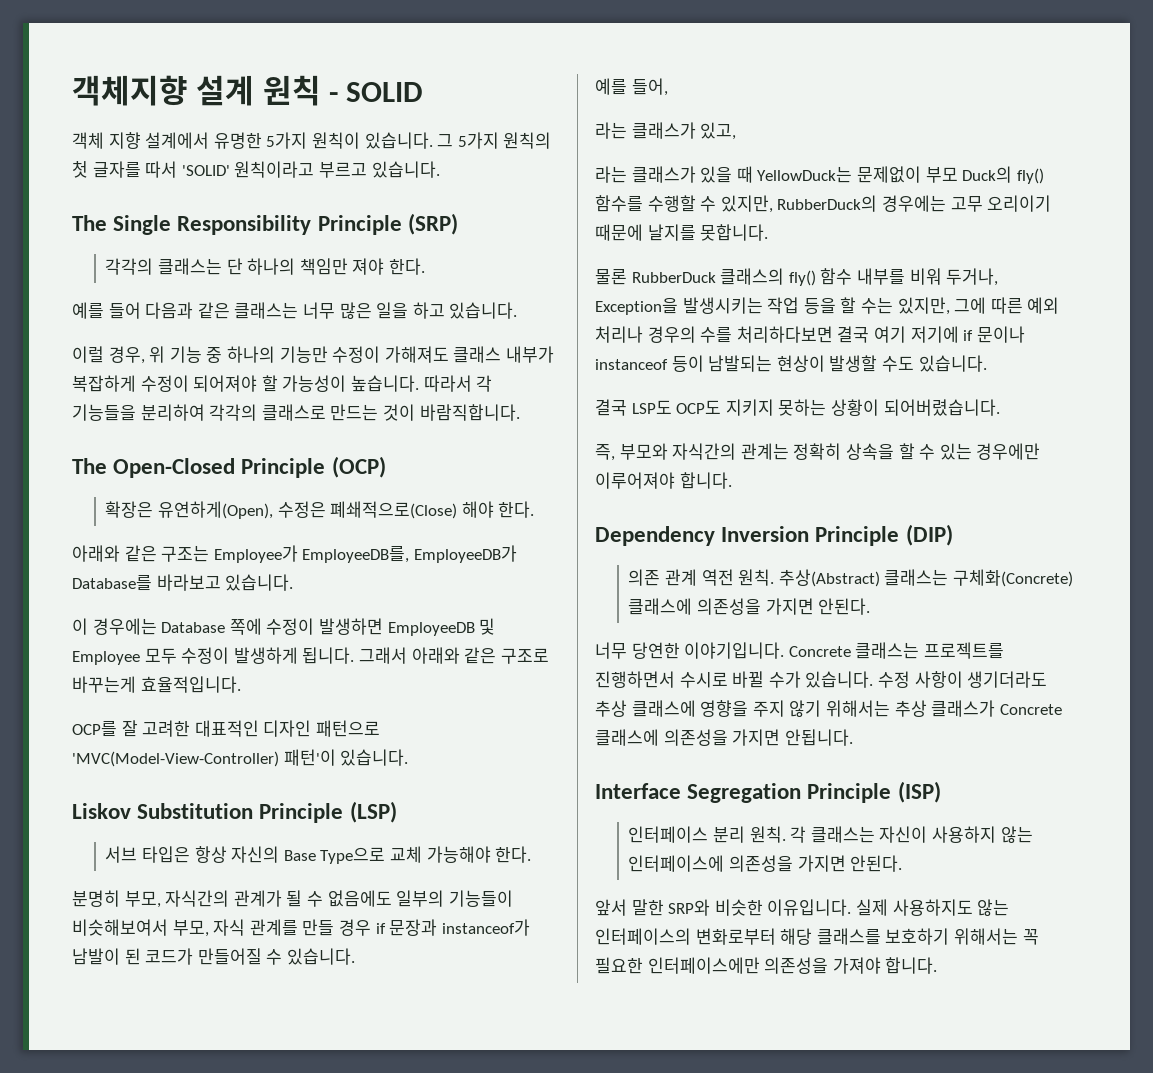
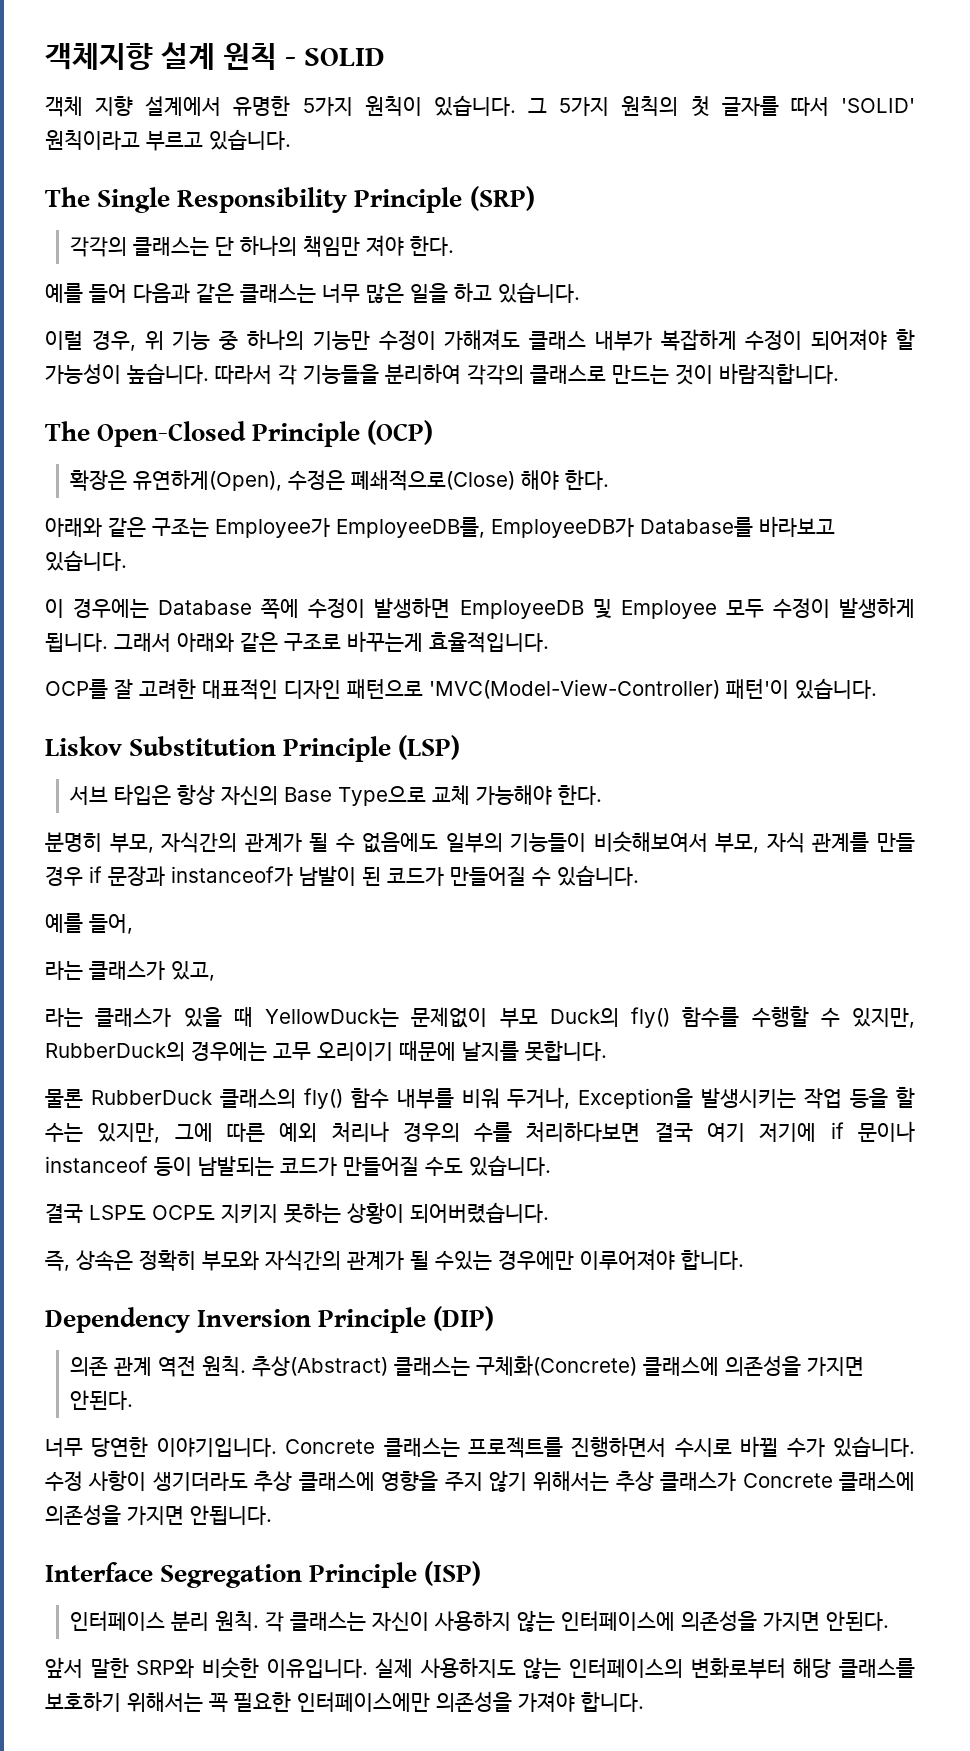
- 물론 RubberDuck 클래스의 fly() 함수 내부를 비워 두거나, Exception을 발생시키는 작업 등을 할 수는 있지만, 그에 따른 예외 처리나 경우의 수를 처리하다보면 결국 여기 저기에 if 문이나 instanceof 등이 남발되는 현상이 발생할 수도 있습니다.
+ 물론 RubberDuck 클래스의 fly() 함수 내부를 비워 두거나, Exception을 발생시키는 작업 등을 할 수는 있지만, 그에 따른 예외 처리나 경우의 수를 처리하다보면 결국 여기 저기에 if 문이나 instanceof 등이 남발되는 코드가 만들어질 수도 있습니다.
- 즉, 부모와 자식간의 관계는 정확히 상속을 할 수 있는 경우에만 이루어져야 합니다.
+ 즉, 상속은 정확히 부모와 자식간의 관계가 될 수있는 경우에만 이루어져야 합니다.

